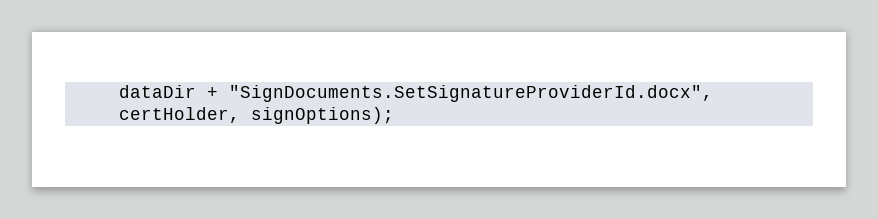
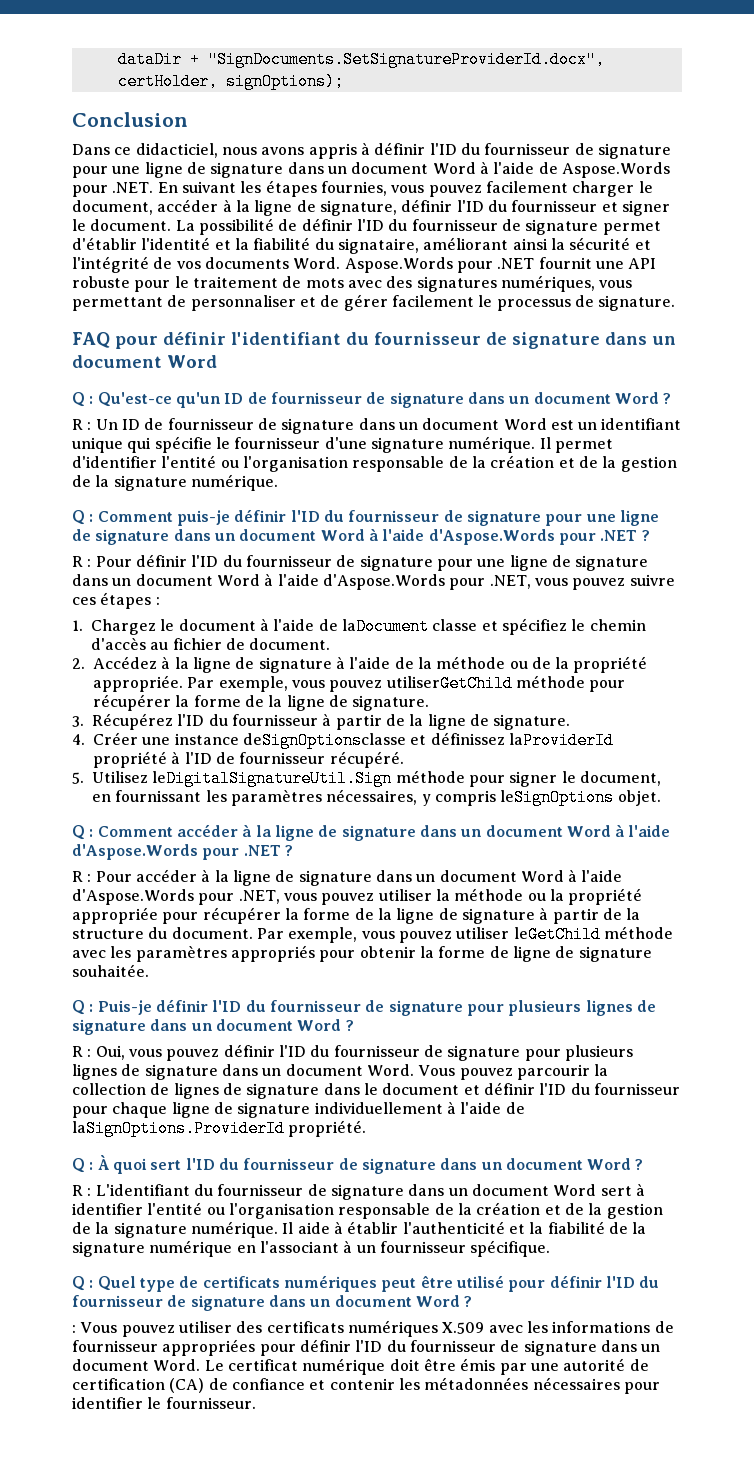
+ Conclusion
+ Dans ce didacticiel, nous avons appris à définir l'ID du fournisseur de signature pour une ligne de signature dans un document Word à l'aide de Aspose.Words pour .NET. En suivant les étapes fournies, vous pouvez facilement charger le document, accéder à la ligne de signature, définir l'ID du fournisseur et signer le document. La possibilité de définir l'ID du fournisseur de signature permet d'établir l'identité et la fiabilité du signataire, améliorant ainsi la sécurité et l'intégrité de vos documents Word. Aspose.Words pour .NET fournit une API robuste pour le traitement de mots avec des signatures numériques, vous permettant de personnaliser et de gérer facilement le processus de signature.
+ FAQ pour définir l'identifiant du fournisseur de signature dans un document Word
+ Q : Qu'est-ce qu'un ID de fournisseur de signature dans un document Word ?
+ R : Un ID de fournisseur de signature dans un document Word est un identifiant unique qui spécifie le fournisseur d'une signature numérique. Il permet d'identifier l'entité ou l'organisation responsable de la création et de la gestion de la signature numérique.
+ Q : Comment puis-je définir l'ID du fournisseur de signature pour une ligne de signature dans un document Word à l'aide d'Aspose.Words pour .NET ?
+ R : Pour définir l'ID du fournisseur de signature pour une ligne de signature dans un document Word à l'aide d'Aspose.Words pour .NET, vous pouvez suivre ces étapes :
+ 1. Chargez le document à l'aide de laDocument classe et spécifiez le chemin d'accès au fichier de document.
+ 2. Accédez à la ligne de signature à l'aide de la méthode ou de la propriété appropriée. Par exemple, vous pouvez utiliserGetChild méthode pour récupérer la forme de la ligne de signature.
+ 3. Récupérez l'ID du fournisseur à partir de la ligne de signature.
+ 4. Créer une instance deSignOptionsclasse et définissez laProviderId propriété à l'ID de fournisseur récupéré.
+ 5. Utilisez leDigitalSignatureUtil.Sign méthode pour signer le document, en fournissant les paramètres nécessaires, y compris leSignOptions objet.
+ Q : Comment accéder à la ligne de signature dans un document Word à l'aide d'Aspose.Words pour .NET ?
+ R : Pour accéder à la ligne de signature dans un document Word à l'aide d'Aspose.Words pour .NET, vous pouvez utiliser la méthode ou la propriété appropriée pour récupérer la forme de la ligne de signature à partir de la structure du document. Par exemple, vous pouvez utiliser leGetChild méthode avec les paramètres appropriés pour obtenir la forme de ligne de signature souhaitée.
+ Q : Puis-je définir l'ID du fournisseur de signature pour plusieurs lignes de signature dans un document Word ?
+ R : Oui, vous pouvez définir l'ID du fournisseur de signature pour plusieurs lignes de signature dans un document Word. Vous pouvez parcourir la collection de lignes de signature dans le document et définir l'ID du fournisseur pour chaque ligne de signature individuellement à l'aide de laSignOptions.ProviderId propriété.
+ Q : À quoi sert l'ID du fournisseur de signature dans un document Word ?
+ R : L'identifiant du fournisseur de signature dans un document Word sert à identifier l'entité ou l'organisation responsable de la création et de la gestion de la signature numérique. Il aide à établir l'authenticité et la fiabilité de la signature numérique en l'associant à un fournisseur spécifique.
+ Q : Quel type de certificats numériques peut être utilisé pour définir l'ID du fournisseur de signature dans un document Word ?
+ : Vous pouvez utiliser des certificats numériques X.509 avec les informations de fournisseur appropriées pour définir l'ID du fournisseur de signature dans un document Word. Le certificat numérique doit être émis par une autorité de certification (CA) de confiance et contenir les métadonnées nécessaires pour identifier le fournisseur.

